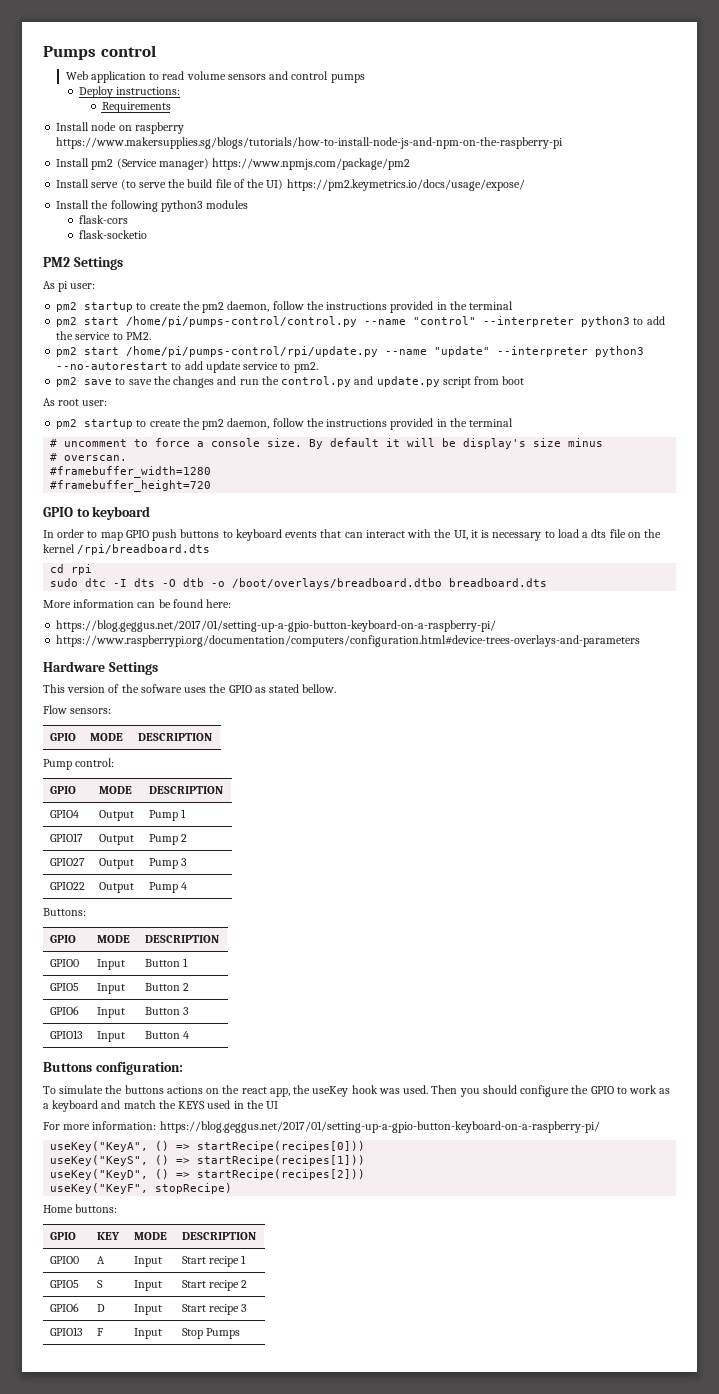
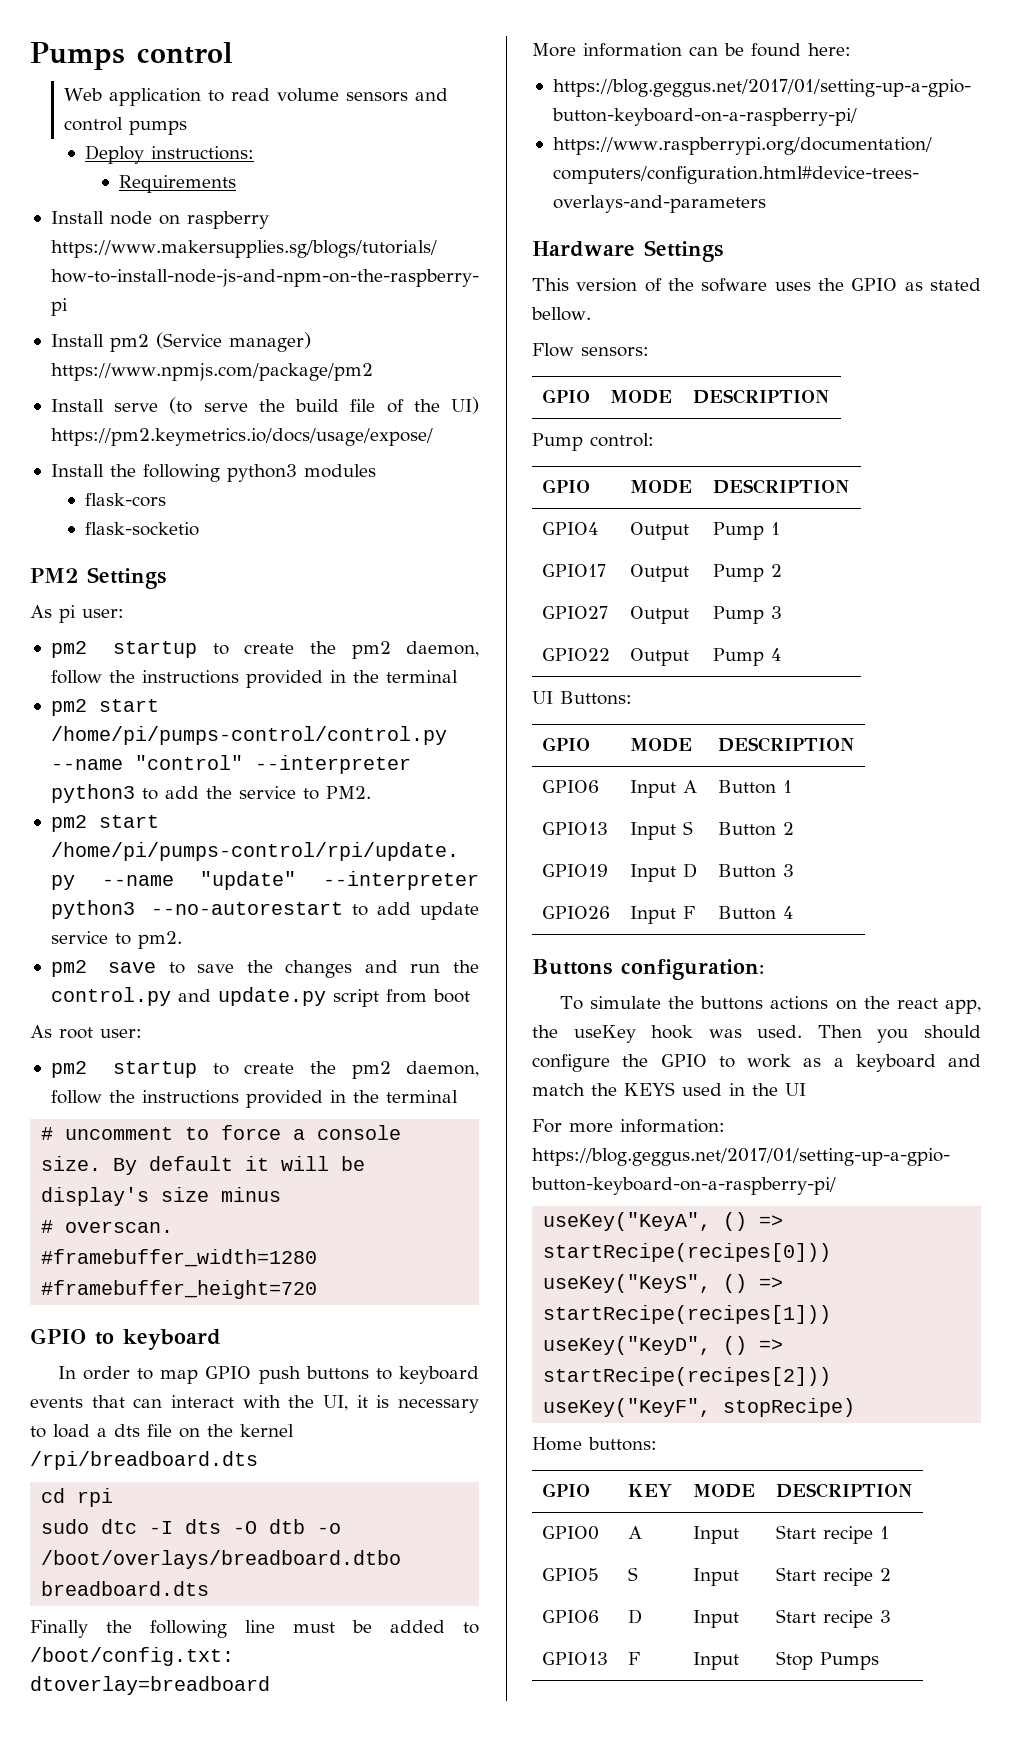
+ Finally the following line must be added to /boot/config.txt: dtoverlay=breadboard
- Buttons:
+ UI Buttons:
- GPIO0 | Input | Button 1
+ GPIO6 | Input A | Button 1
- GPIO5 | Input | Button 2
+ GPIO13 | Input S | Button 2
- GPIO6 | Input | Button 3
+ GPIO19 | Input D | Button 3
- GPIO13 | Input | Button 4
+ GPIO26 | Input F | Button 4

